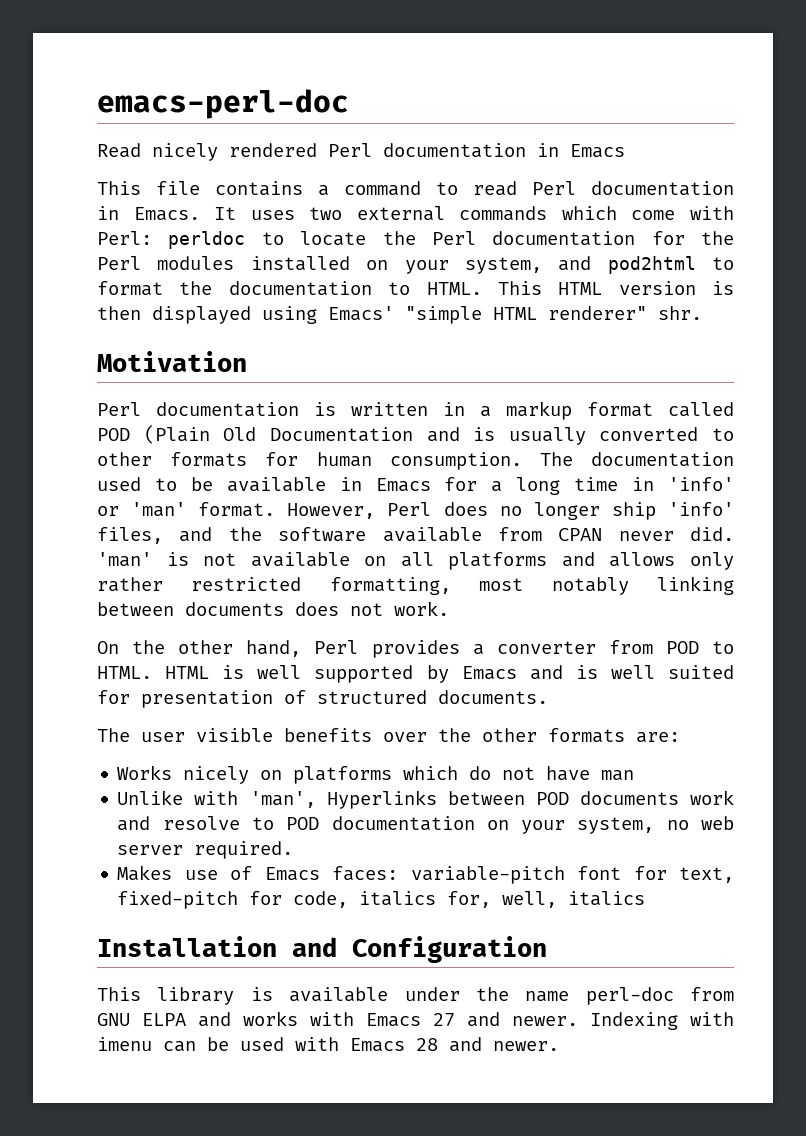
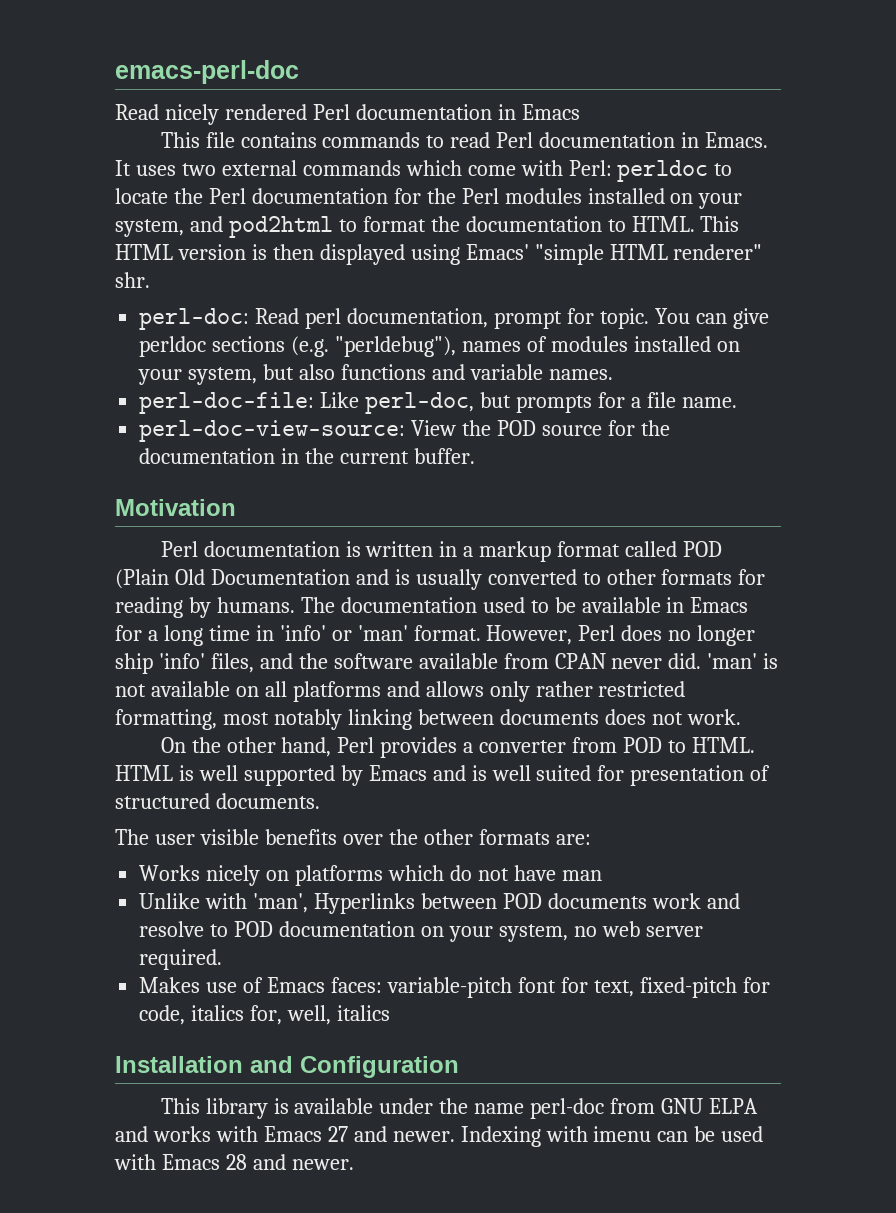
- This file contains a command to read Perl documentation in Emacs.
+ This file contains commands to read Perl documentation in Emacs.
+ perl-doc: Read perl documentation, prompt for topic. You can give perldoc sections (e.g. "perldebug"), names of modules installed on your system, but also functions and variable names.
+ perl-doc-file: Like perl-doc, but prompts for a file name.
+ perl-doc-view-source: View the POD source for the documentation in the current buffer.
- Perl documentation is written in a markup format called POD (Plain Old Documentation and is usually converted to other formats for human consumption.
+ Perl documentation is written in a markup format called POD (Plain Old Documentation and is usually converted to other formats for reading by humans.

